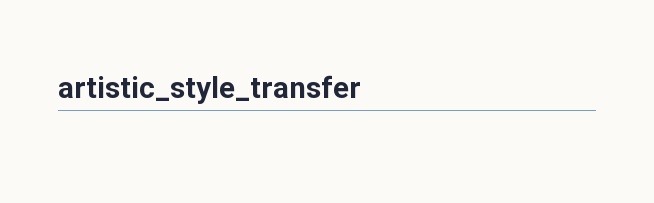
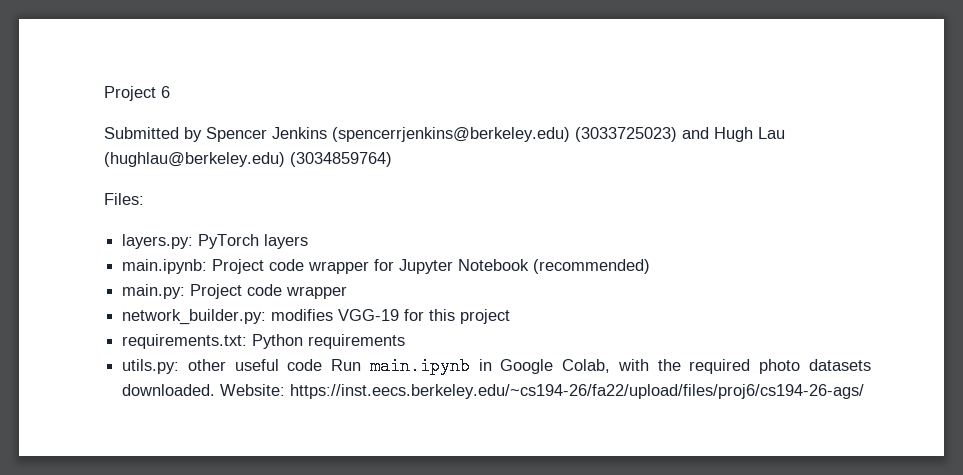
- artistic_style_transfer
+ Project 6
+ Submitted by Spencer Jenkins (spencerrjenkins@berkeley.edu) (3033725023) and Hugh Lau (hughlau@berkeley.edu) (3034859764)
+ Files:
+ layers.py: PyTorch layers
+ main.ipynb: Project code wrapper for Jupyter Notebook (recommended)
+ main.py: Project code wrapper
+ network_builder.py: modifies VGG-19 for this project
+ requirements.txt: Python requirements
+ utils.py: other useful code Run main.ipynb in Google Colab, with the required photo datasets downloaded. Website: https://inst.eecs.berkeley.edu/~cs194-26/fa22/upload/files/proj6/cs194-26-ags/

